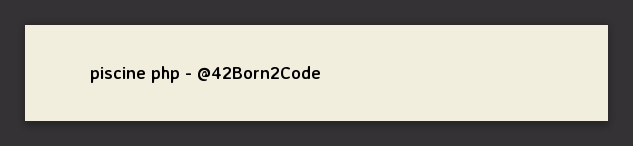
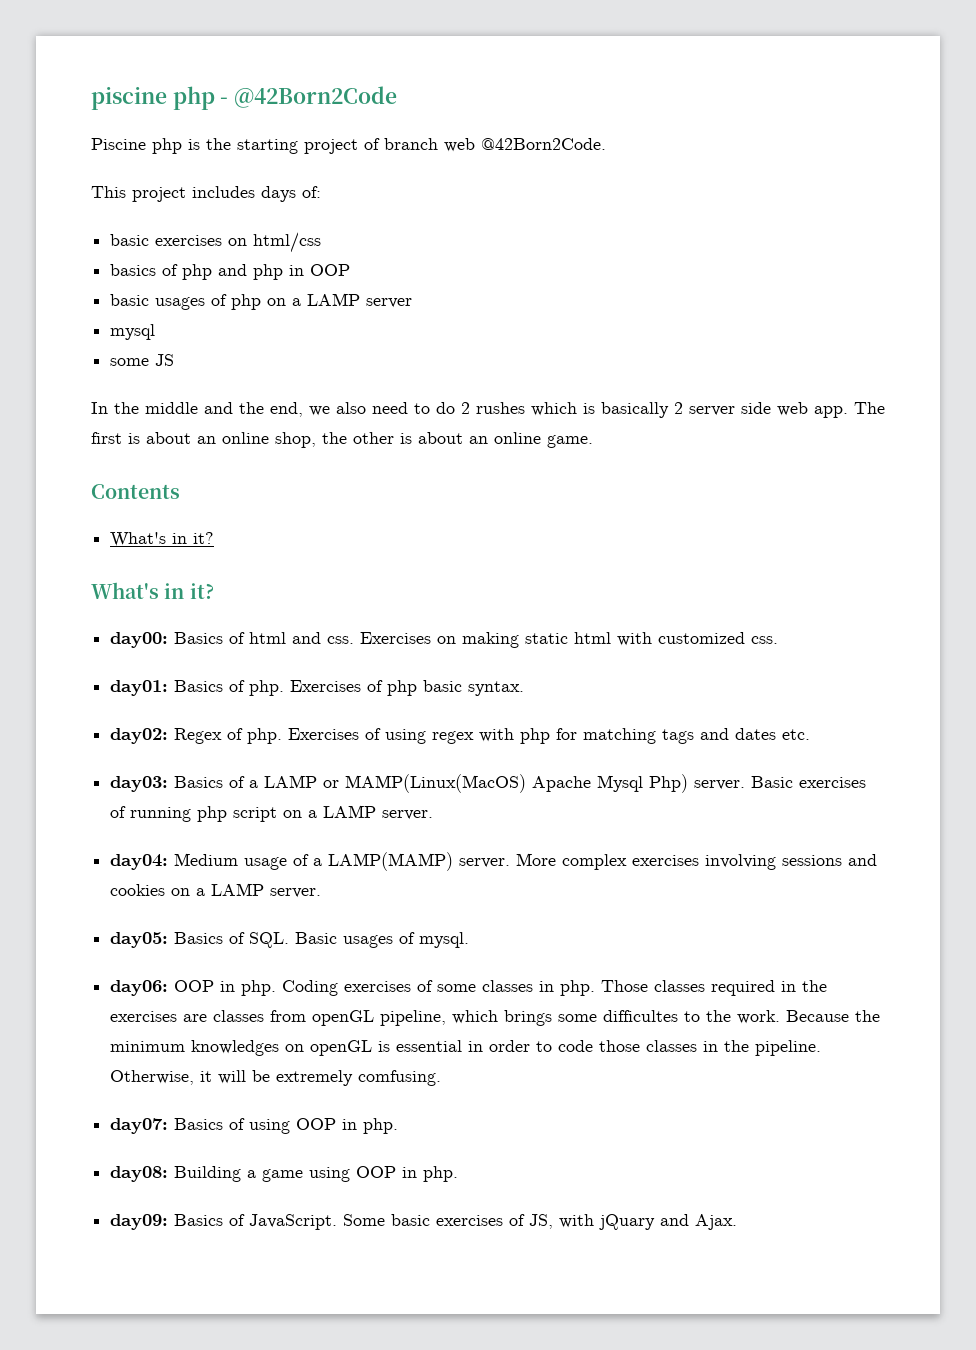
+ Piscine php is the starting project of branch web @42Born2Code.
+ This project includes days of:
+ basic exercises on html/css
+ basics of php and php in OOP
+ basic usages of php on a LAMP server
+ mysql
+ some JS
+ In the middle and the end, we also need to do 2 rushes which is basically 2 server side web app. The first is about an online shop, the other is about an online game.
+ Contents
+ What's in it?
+ What's in it?
+ day00: Basics of html and css. Exercises on making static html with customized css.
+ day01: Basics of php. Exercises of php basic syntax.
+ day02: Regex of php. Exercises of using regex with php for matching tags and dates etc.
+ day03: Basics of a LAMP or MAMP(Linux(MacOS) Apache Mysql Php) server. Basic exercises of running php script on a LAMP server.
+ day04: Medium usage of a LAMP(MAMP) server. More complex exercises involving sessions and cookies on a LAMP server.
+ day05: Basics of SQL. Basic usages of mysql.
+ day06: OOP in php. Coding exercises of some classes in php. Those classes required in the exercises are classes from openGL pipeline, which brings some difficultes to the work. Because the minimum knowledges on openGL is essential in order to code those classes in the pipeline. Otherwise, it will be extremely comfusing.
+ day07: Basics of using OOP in php.
+ day08: Building a game using OOP in php.
+ day09: Basics of JavaScript. Some basic exercises of JS, with jQuary and Ajax.

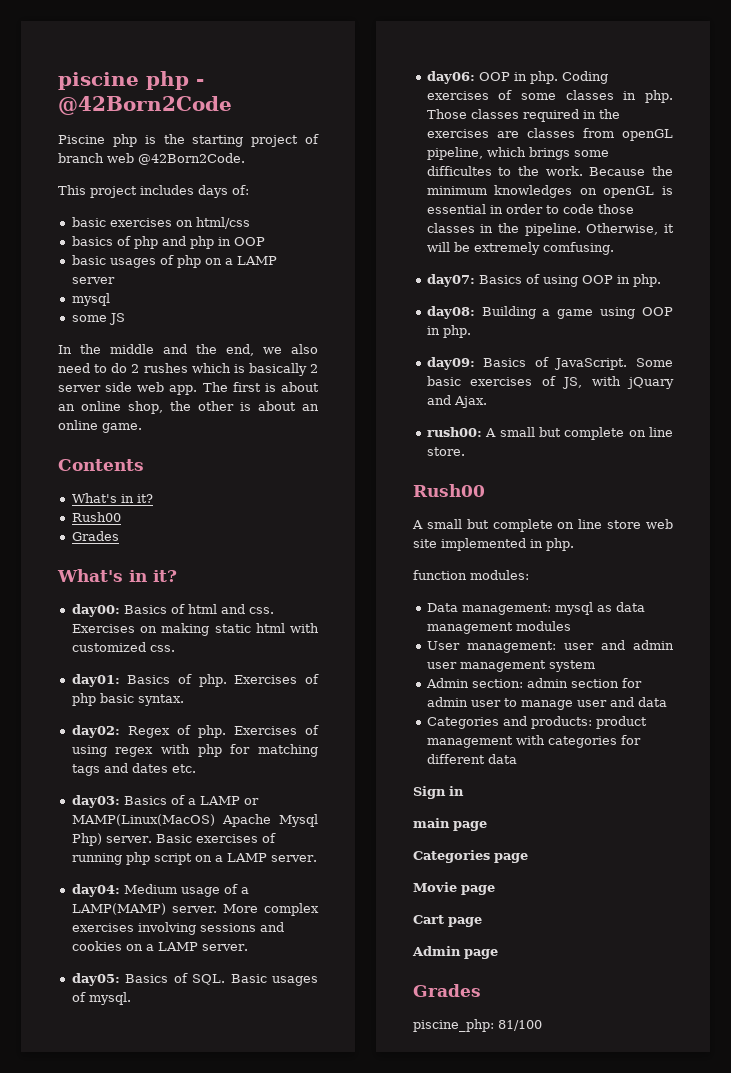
  Contents
  What's in it?
+ Rush00
+ Grades
+ rush00: A small but complete on line store.
+ Rush00
+ A small but complete on line store web site implemented in php.
+ function modules:
+ Data management: mysql as data management modules
+ User management: user and admin user management system
+ Admin section: admin section for admin user to manage user and data
+ Categories and products: product management with categories for different data
+ Sign in
+ main page
+ Categories page
+ Movie page
+ Cart page
+ Admin page
+ Grades
+ piscine_php: 81/100

